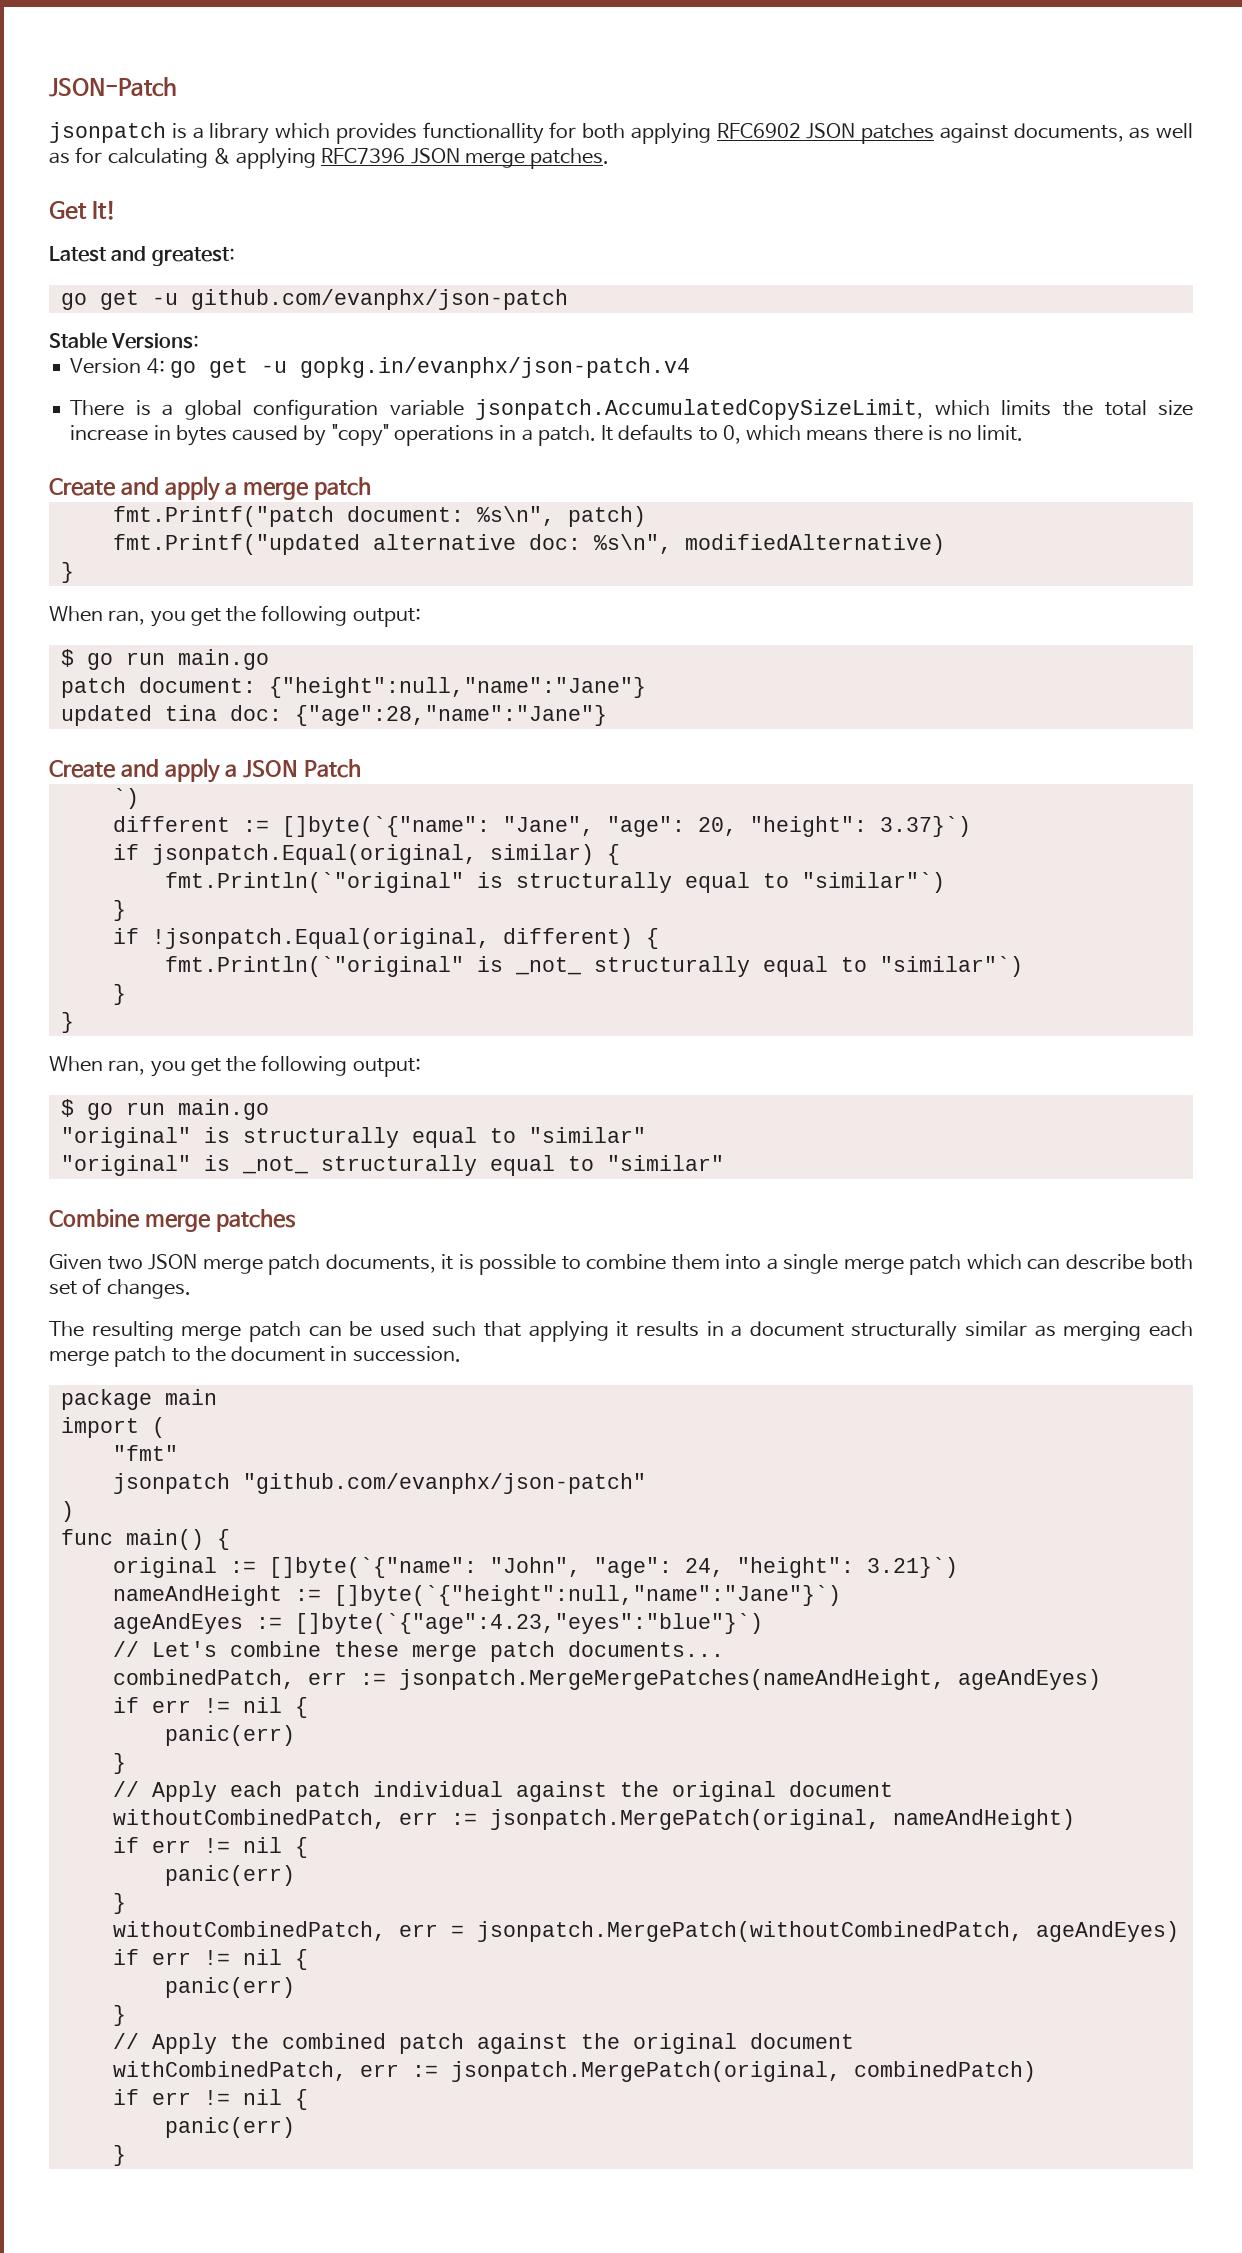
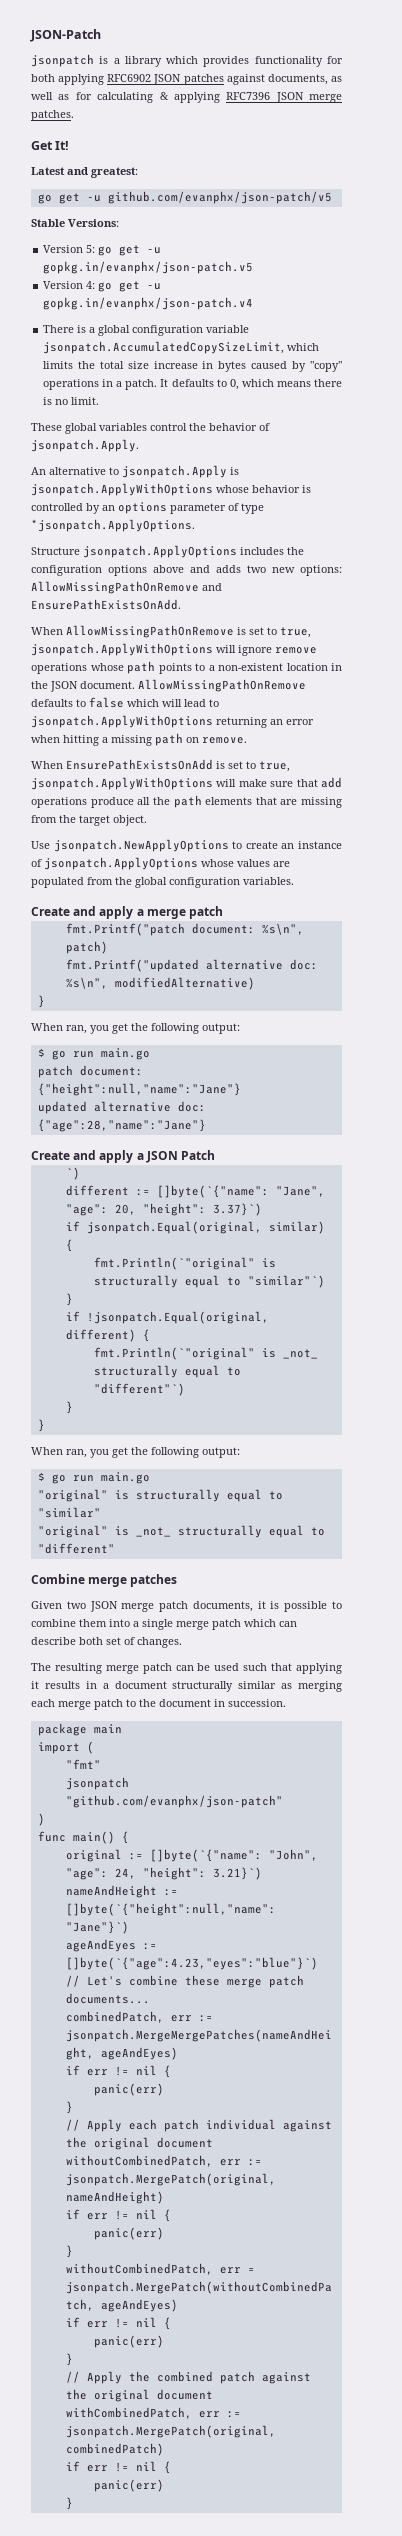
- jsonpatch is a library which provides functionallity for both applying RFC6902 JSON patches against documents, as well as for calculating & applying RFC7396 JSON merge patches.
+ jsonpatch is a library which provides functionality for both applying RFC6902 JSON patches against documents, as well as for calculating & applying RFC7396 JSON merge patches.
- go get -u github.com/evanphx/json-patch
+ go get -u github.com/evanphx/json-patch/v5
+ Version 5: go get -u gopkg.in/evanphx/json-patch.v5
+ These global variables control the behavior of jsonpatch.Apply.
+ An alternative to jsonpatch.Apply is jsonpatch.ApplyWithOptions whose behavior is controlled by an options parameter of type *jsonpatch.ApplyOptions.
+ Structure jsonpatch.ApplyOptions includes the configuration options above and adds two new options: AllowMissingPathOnRemove and EnsurePathExistsOnAdd.
+ When AllowMissingPathOnRemove is set to true, jsonpatch.ApplyWithOptions will ignore remove operations whose path points to a non-existent location in the JSON document. AllowMissingPathOnRemove defaults to false which will lead to jsonpatch.ApplyWithOptions returning an error when hitting a missing path on remove.
+ When EnsurePathExistsOnAdd is set to true, jsonpatch.ApplyWithOptions will make sure that add operations produce all the path elements that are missing from the target object.
+ Use jsonpatch.NewApplyOptions to create an instance of jsonpatch.ApplyOptions whose values are populated from the global configuration variables.
- updated tina doc: {"age":28,"name":"Jane"}
+ updated alternative doc: {"age":28,"name":"Jane"}
- fmt.Println(`"original" is _not_ structurally equal to "similar"`)
+ fmt.Println(`"original" is _not_ structurally equal to "different"`)
- "original" is _not_ structurally equal to "similar"
+ "original" is _not_ structurally equal to "different"

